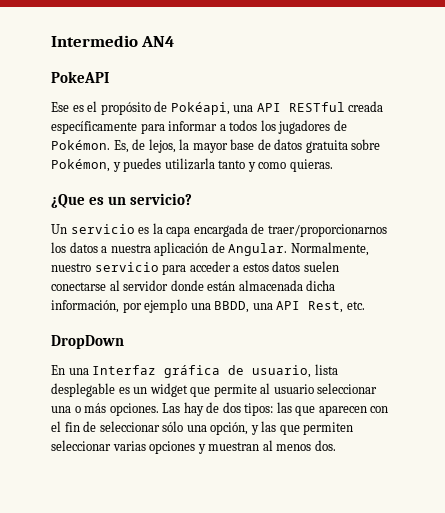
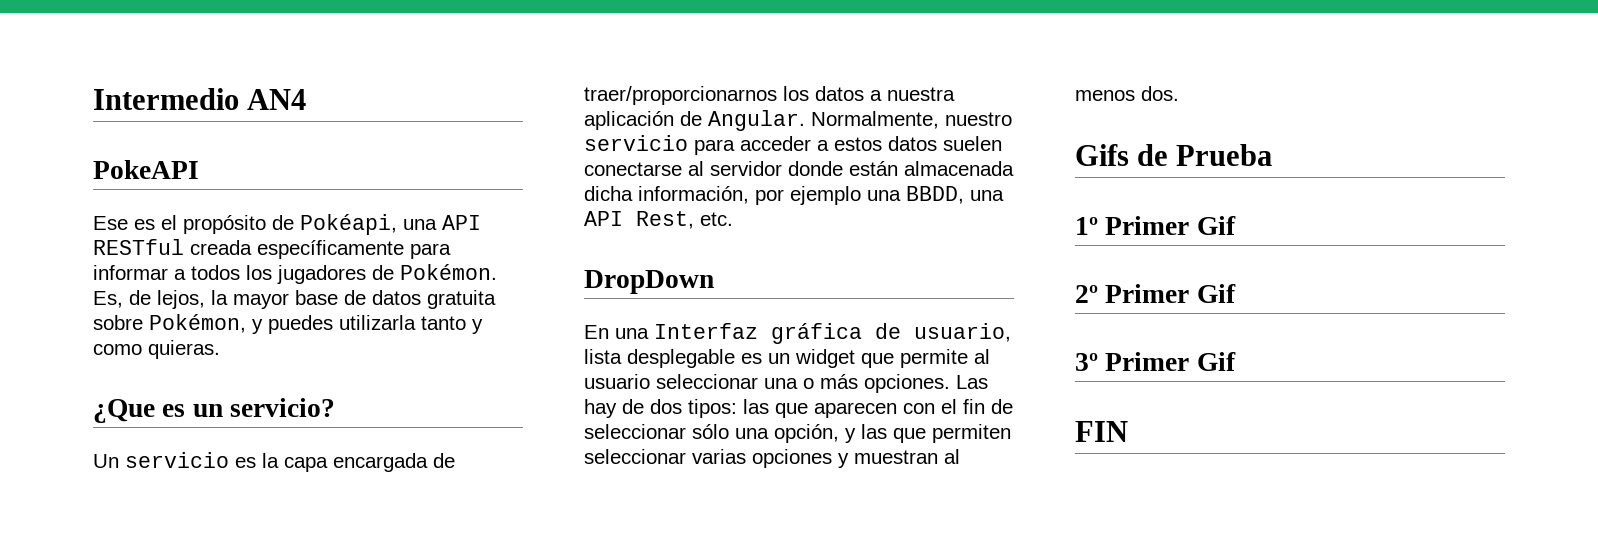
+ Gifs de Prueba
+ 1º Primer Gif
+ 2º Primer Gif
+ 3º Primer Gif
+ FIN

